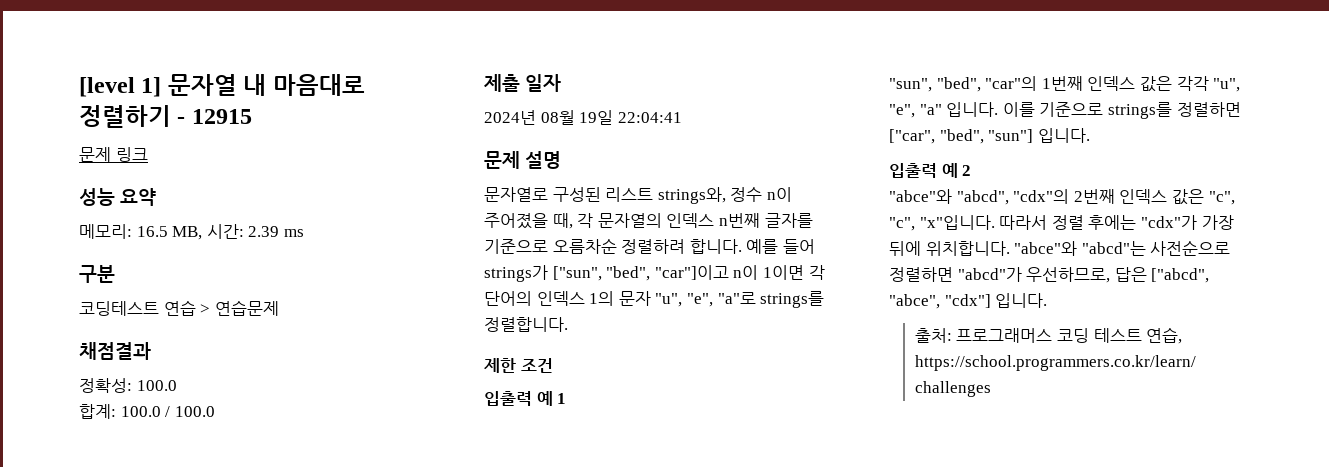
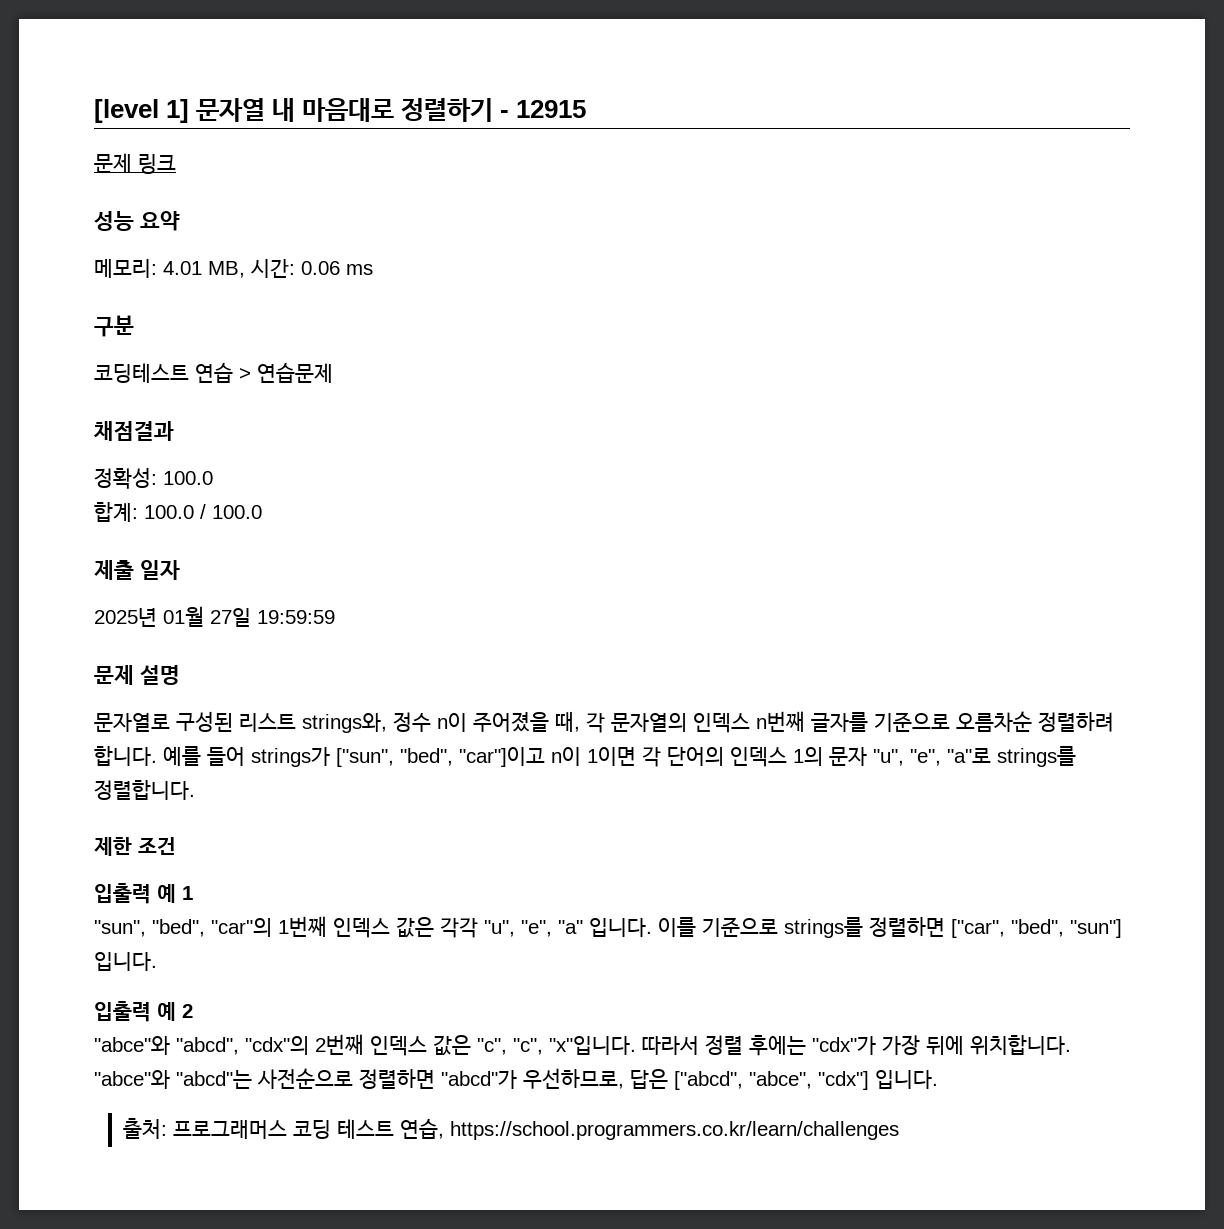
- 메모리: 16.5 MB, 시간: 2.39 ms
+ 메모리: 4.01 MB, 시간: 0.06 ms
- 2024년 08월 19일 22:04:41
+ 2025년 01월 27일 19:59:59

